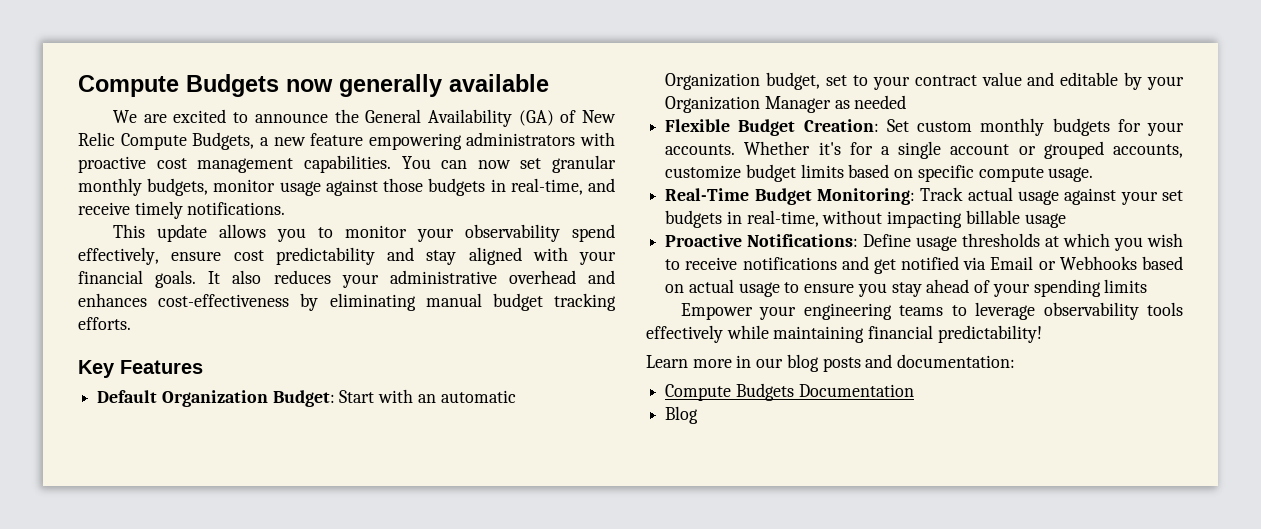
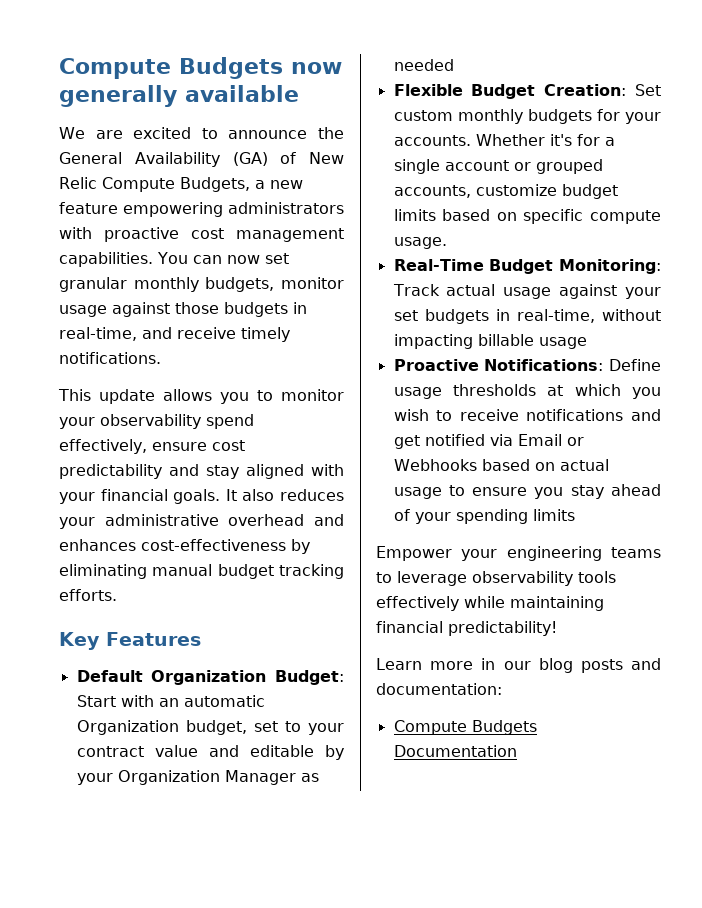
- Blog

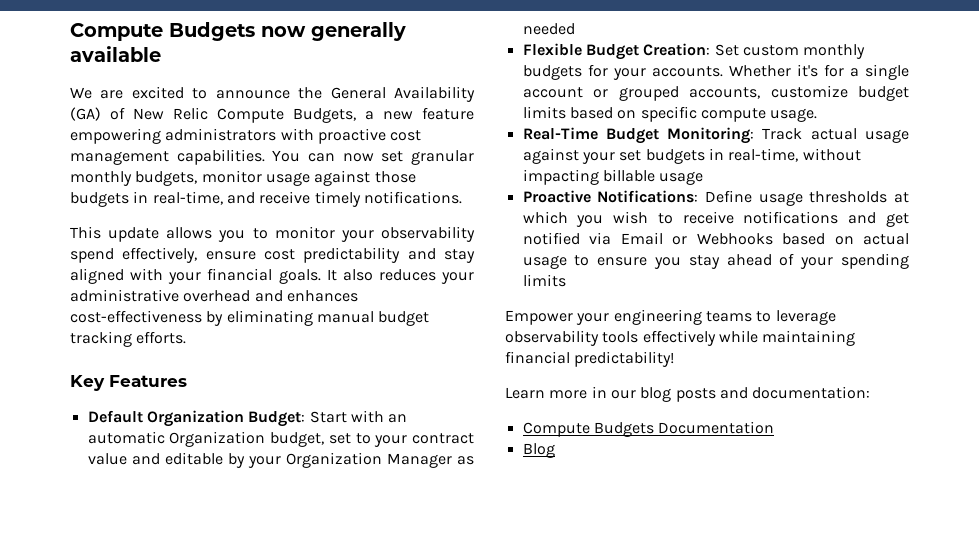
+ Blog

